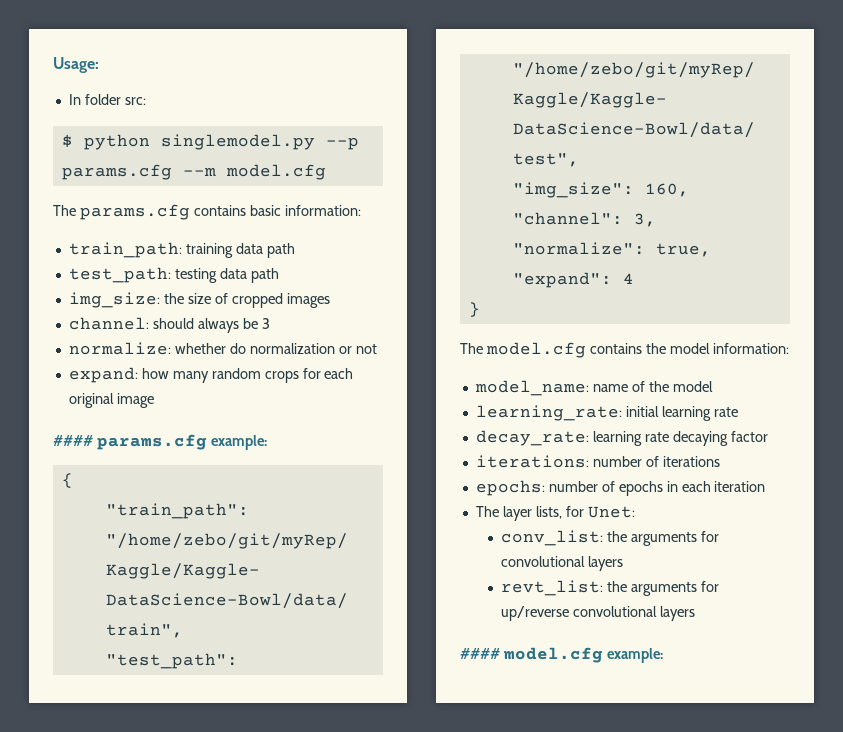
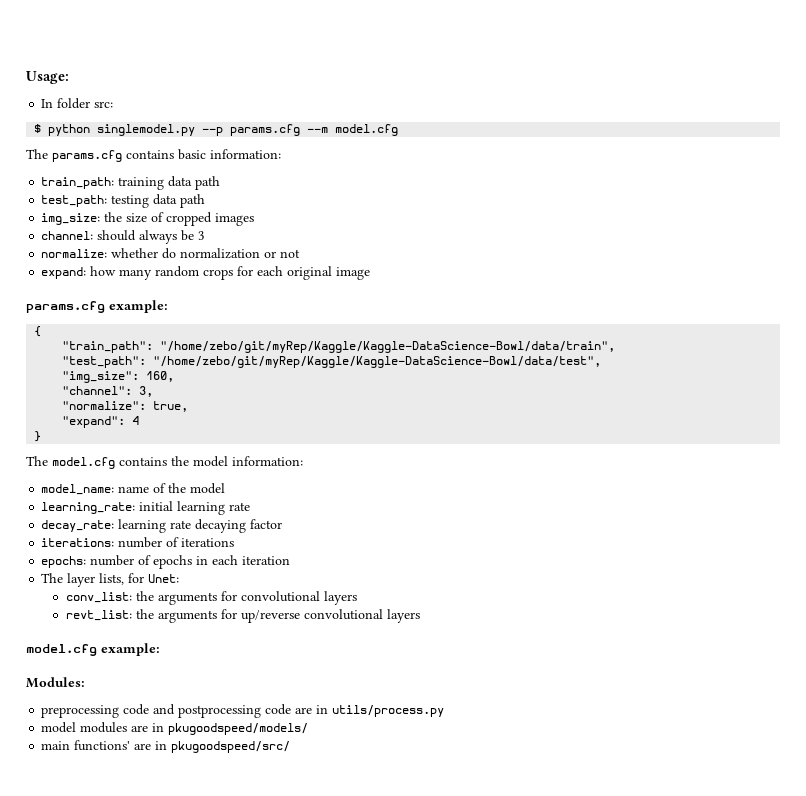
- #### params.cfg example:
+ params.cfg example:
- #### model.cfg example:
+ model.cfg example:
+ Modules:
+ preprocessing code and postprocessing code are in utils/process.py
+ model modules are in pkugoodspeed/models/
+ main functions' are in pkugoodspeed/src/

